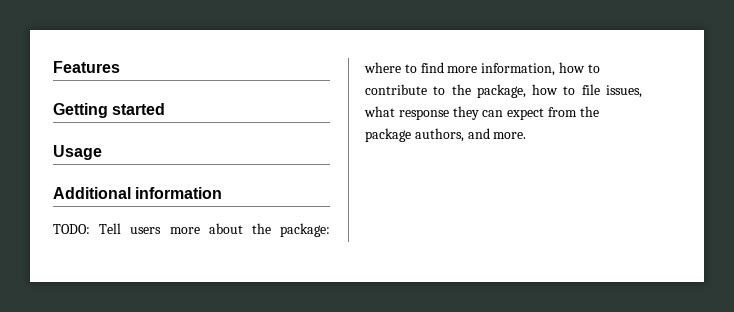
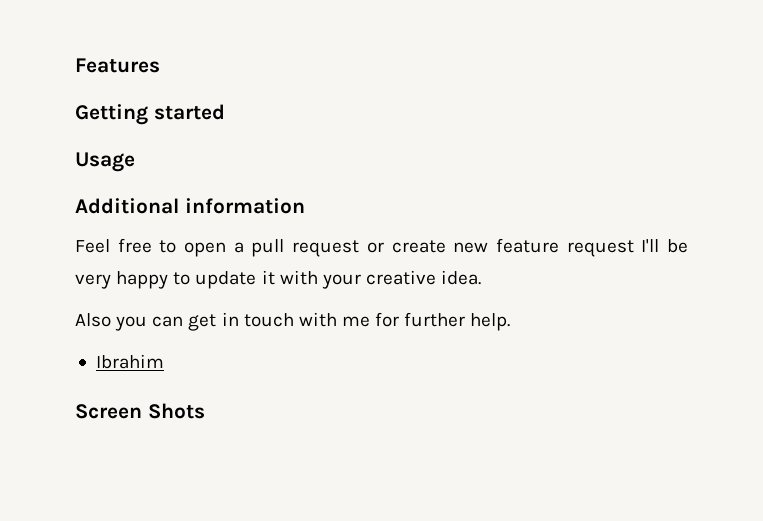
- TODO: Tell users more about the package: where to find more information, how to contribute to the package, how to file issues, what response they can expect from the package authors, and more.
+ Feel free to open a pull request or create new feature request I'll be very happy to update it with your creative idea.
+ Also you can get in touch with me for further help.
+ Ibrahim
+ Screen Shots

